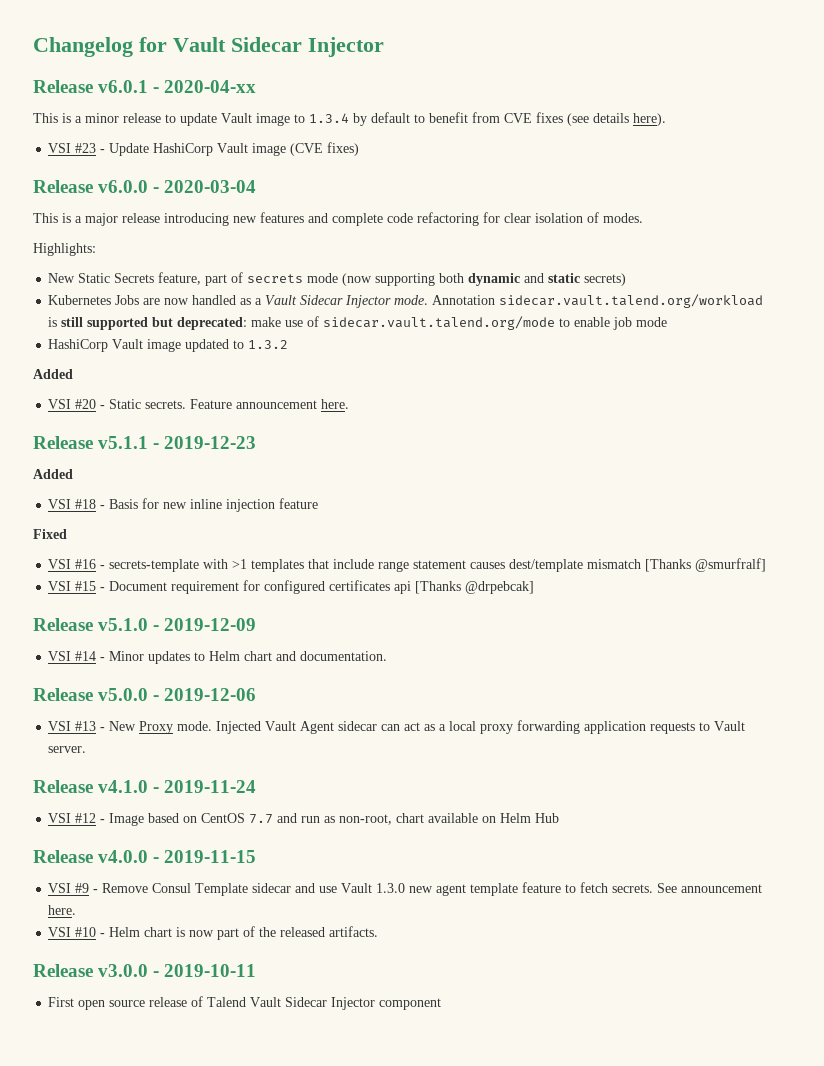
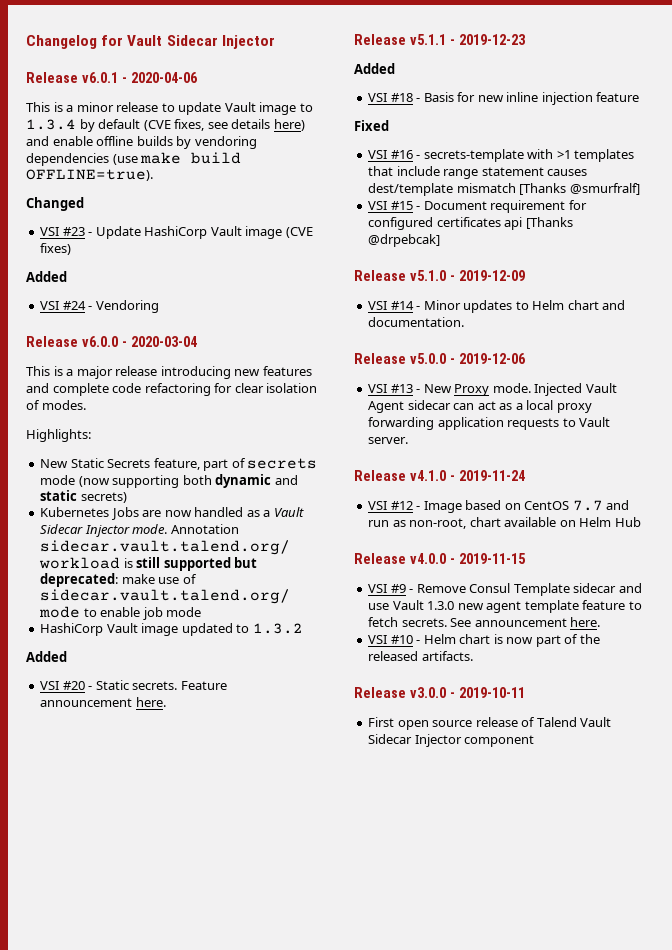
- Release v6.0.1 - 2020-04-xx
+ Release v6.0.1 - 2020-04-06
- This is a minor release to update Vault image to 1.3.4 by default to benefit from CVE fixes (see details here).
+ This is a minor release to update Vault image to 1.3.4 by default (CVE fixes, see details here) and enable offline builds by vendoring dependencies (use make build OFFLINE=true).
+ Changed
  VSI #23 - Update HashiCorp Vault image (CVE fixes)
+ Added
+ VSI #24 - Vendoring

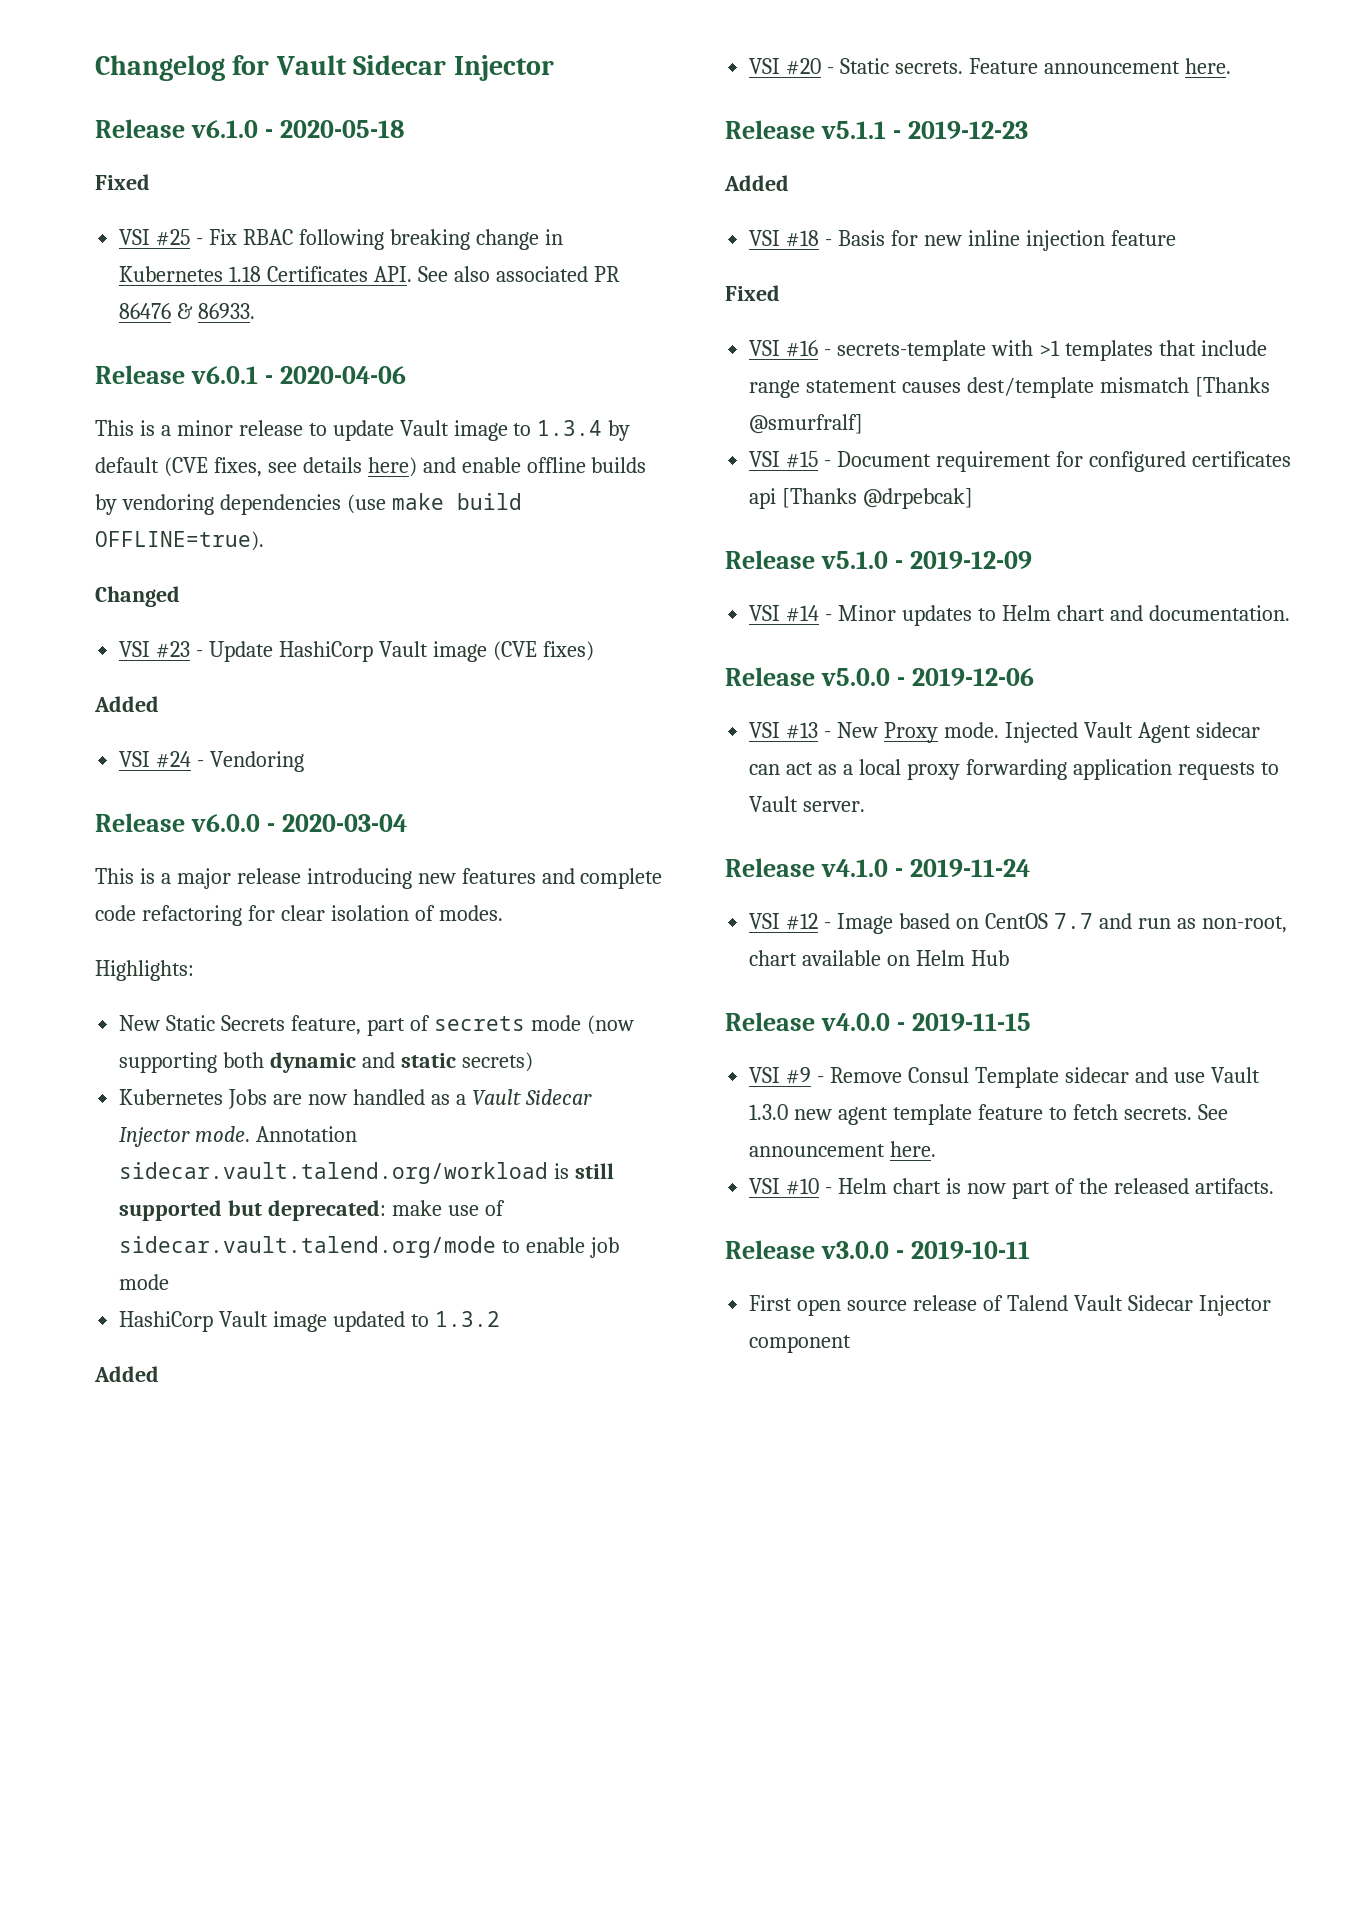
+ Release v6.1.0 - 2020-05-18
+ Fixed
+ VSI #25 - Fix RBAC following breaking change in Kubernetes 1.18 Certificates API. See also associated PR 86476 & 86933.

